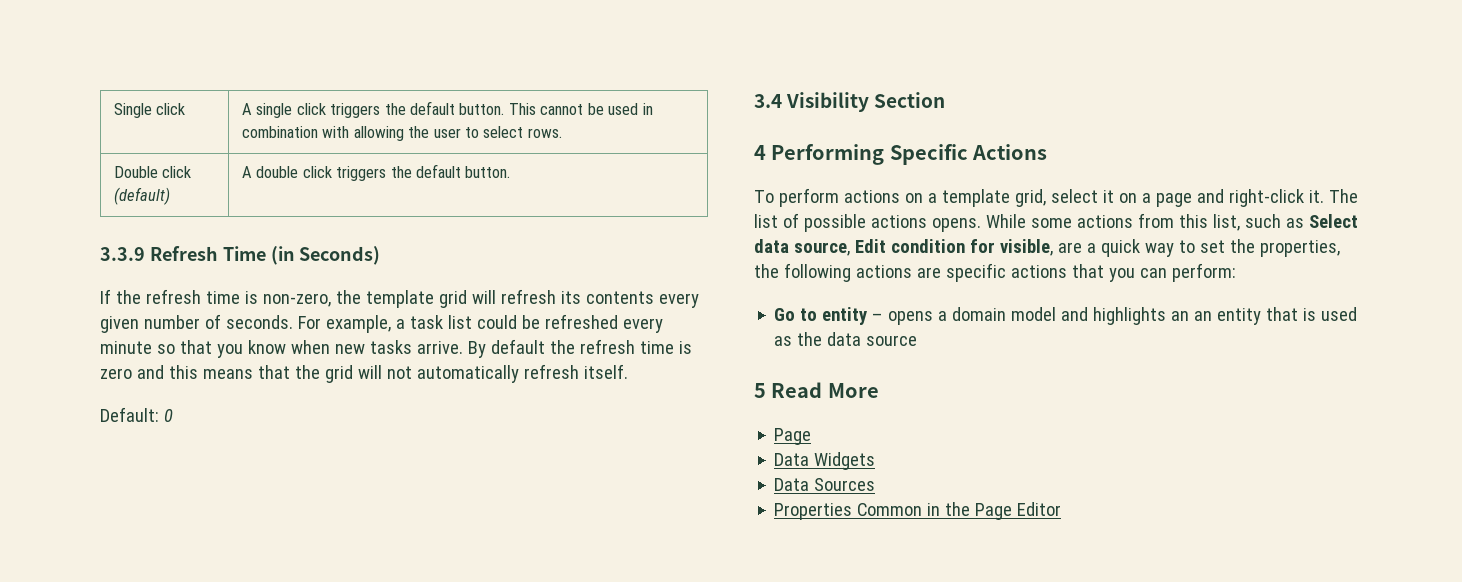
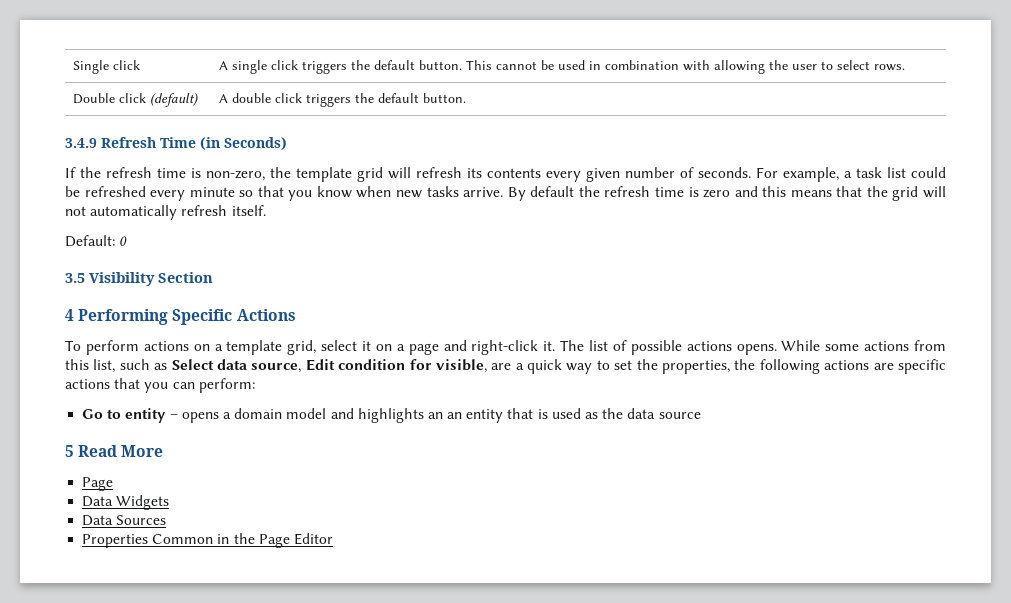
- 3.3.9 Refresh Time (in Seconds)
+ 3.4.9 Refresh Time (in Seconds)
- 3.4 Visibility Section
+ 3.5 Visibility Section

